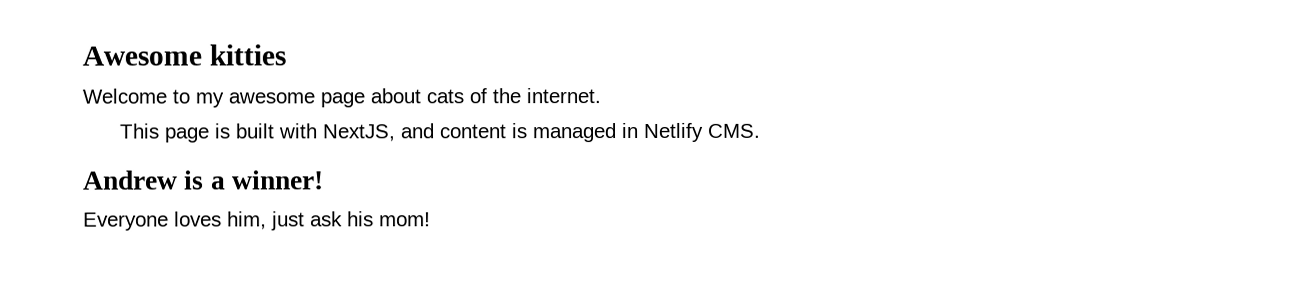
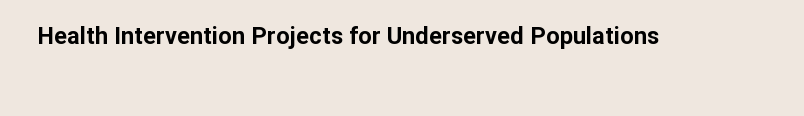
- Awesome kitties
- Welcome to my awesome page about cats of the internet.
- This page is built with NextJS, and content is managed in Netlify CMS.
- Andrew is a winner!
- Everyone loves him, just ask his mom!
+ Health Intervention Projects for Underserved Populations

